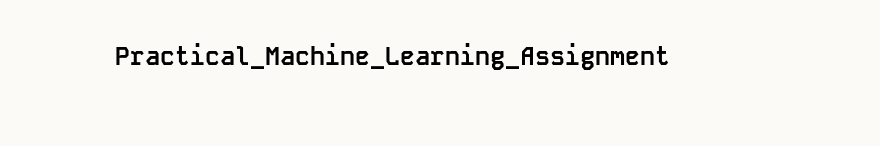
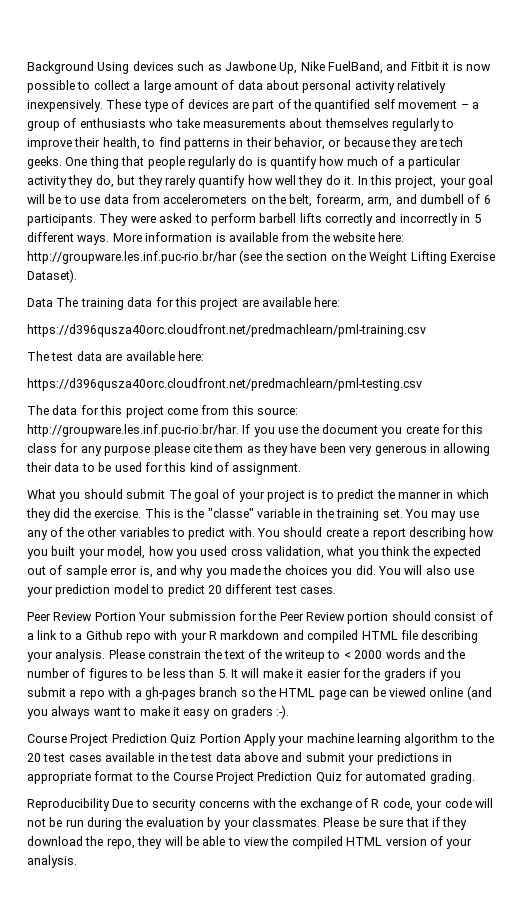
- Practical_Machine_Learning_Assignment
+ Background Using devices such as Jawbone Up, Nike FuelBand, and Fitbit it is now possible to collect a large amount of data about personal activity relatively inexpensively. These type of devices are part of the quantified self movement – a group of enthusiasts who take measurements about themselves regularly to improve their health, to find patterns in their behavior, or because they are tech geeks. One thing that people regularly do is quantify how much of a particular activity they do, but they rarely quantify how well they do it. In this project, your goal will be to use data from accelerometers on the belt, forearm, arm, and dumbell of 6 participants. They were asked to perform barbell lifts correctly and incorrectly in 5 different ways. More information is available from the website here: http://groupware.les.inf.puc-rio.br/har (see the section on the Weight Lifting Exercise Dataset).
+ Data The training data for this project are available here:
+ https://d396qusza40orc.cloudfront.net/predmachlearn/pml-training.csv
+ The test data are available here:
+ https://d396qusza40orc.cloudfront.net/predmachlearn/pml-testing.csv
+ The data for this project come from this source: http://groupware.les.inf.puc-rio.br/har. If you use the document you create for this class for any purpose please cite them as they have been very generous in allowing their data to be used for this kind of assignment.
+ What you should submit The goal of your project is to predict the manner in which they did the exercise. This is the "classe" variable in the training set. You may use any of the other variables to predict with. You should create a report describing how you built your model, how you used cross validation, what you think the expected out of sample error is, and why you made the choices you did. You will also use your prediction model to predict 20 different test cases.
+ Peer Review Portion Your submission for the Peer Review portion should consist of a link to a Github repo with your R markdown and compiled HTML file describing your analysis. Please constrain the text of the writeup to < 2000 words and the number of figures to be less than 5. It will make it easier for the graders if you submit a repo with a gh-pages branch so the HTML page can be viewed online (and you always want to make it easy on graders :-).
+ Course Project Prediction Quiz Portion Apply your machine learning algorithm to the 20 test cases available in the test data above and submit your predictions in appropriate format to the Course Project Prediction Quiz for automated grading.
+ Reproducibility Due to security concerns with the exchange of R code, your code will not be run during the evaluation by your classmates. Please be sure that if they download the repo, they will be able to view the compiled HTML version of your analysis.

